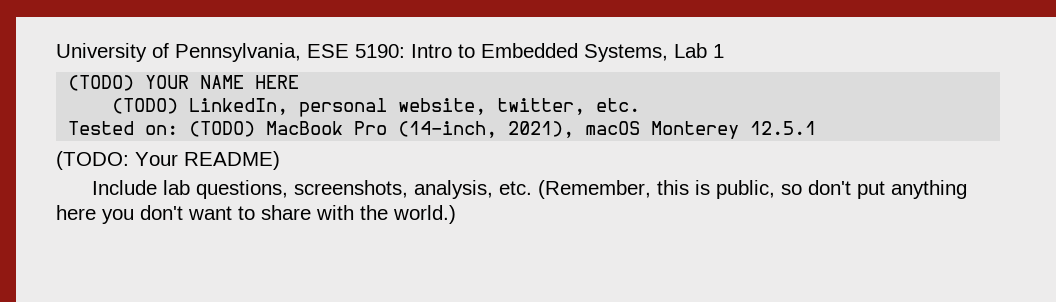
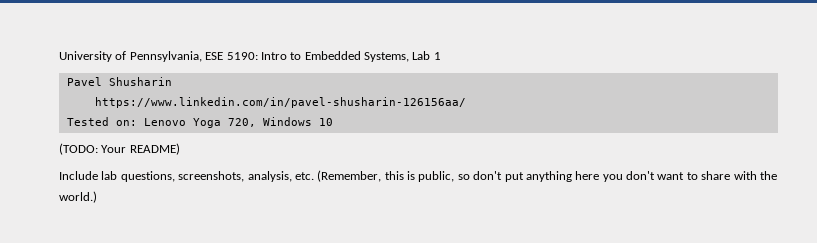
- (TODO) YOUR NAME HERE
- (TODO) LinkedIn, personal website, twitter, etc.
- Tested on: (TODO) MacBook Pro (14-inch, 2021), macOS Monterey 12.5.1
+ Pavel Shusharin
+ https://www.linkedin.com/in/pavel-shusharin-126156aa/
+ Tested on: Lenovo Yoga 720, Windows 10

